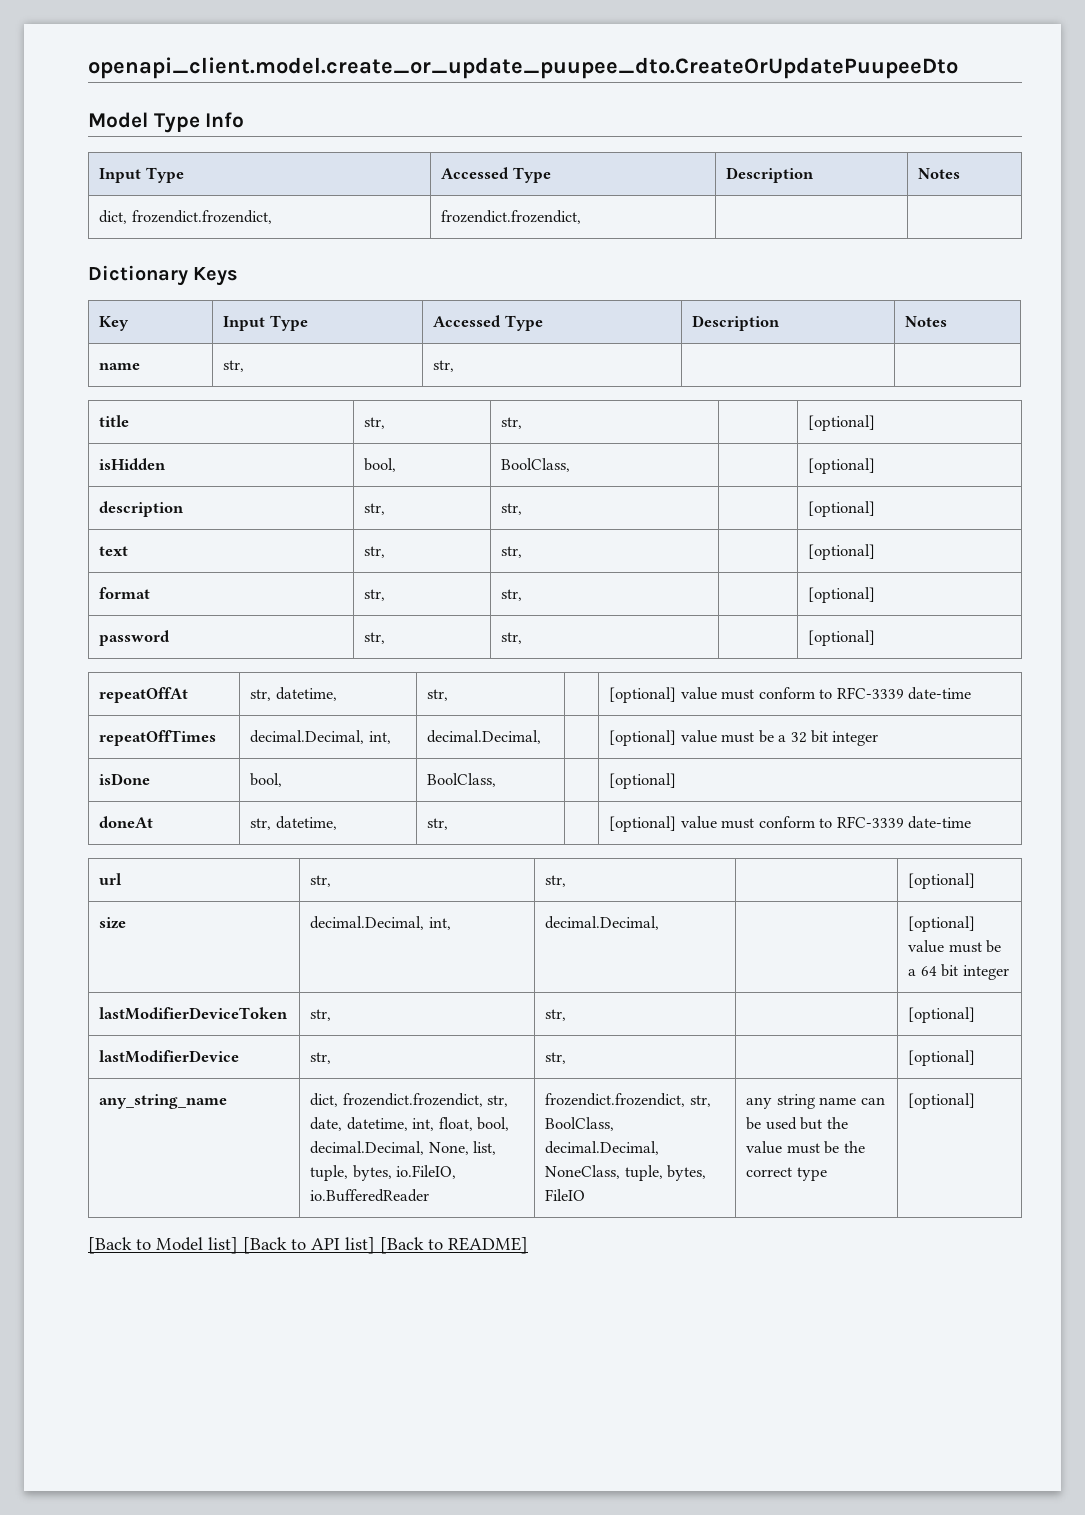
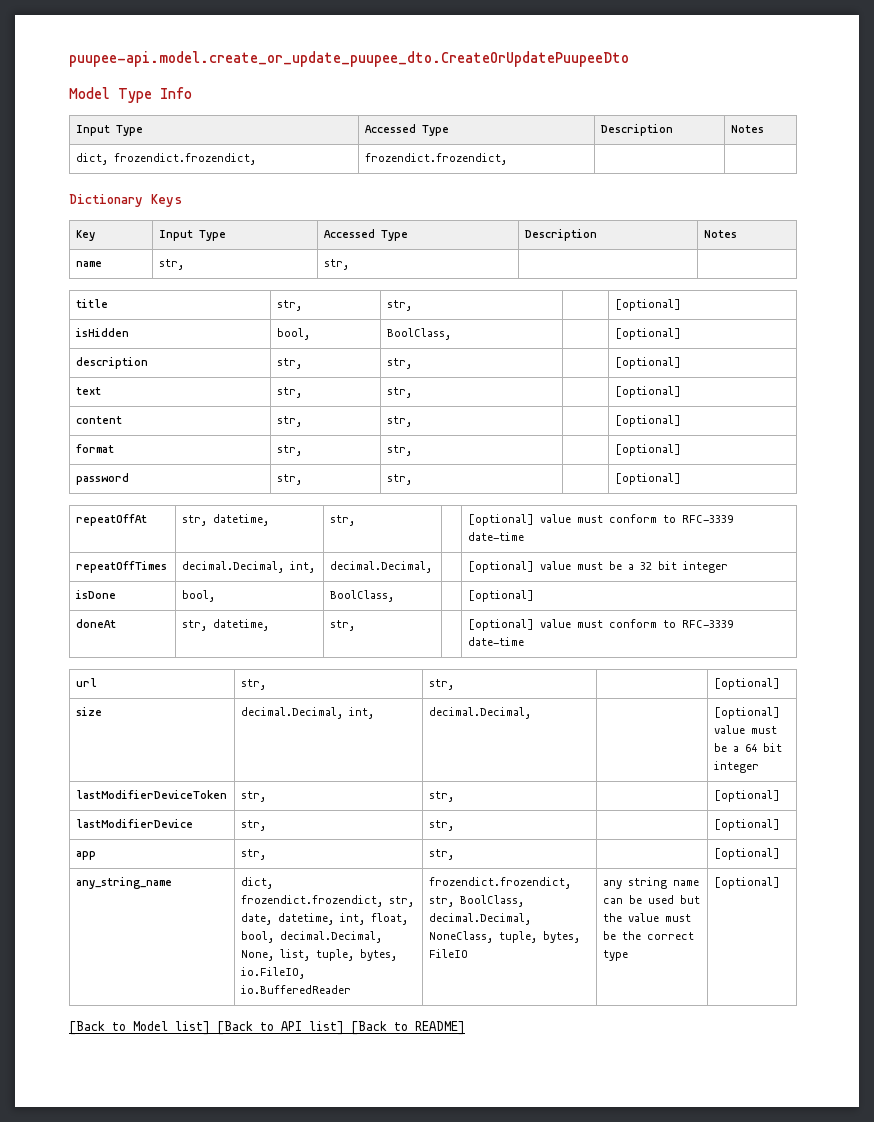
- openapi_client.model.create_or_update_puupee_dto.CreateOrUpdatePuupeeDto
+ puupee-api.model.create_or_update_puupee_dto.CreateOrUpdatePuupeeDto
+ content | str, | str, | | [optional]
+ app | str, | str, | | [optional]

